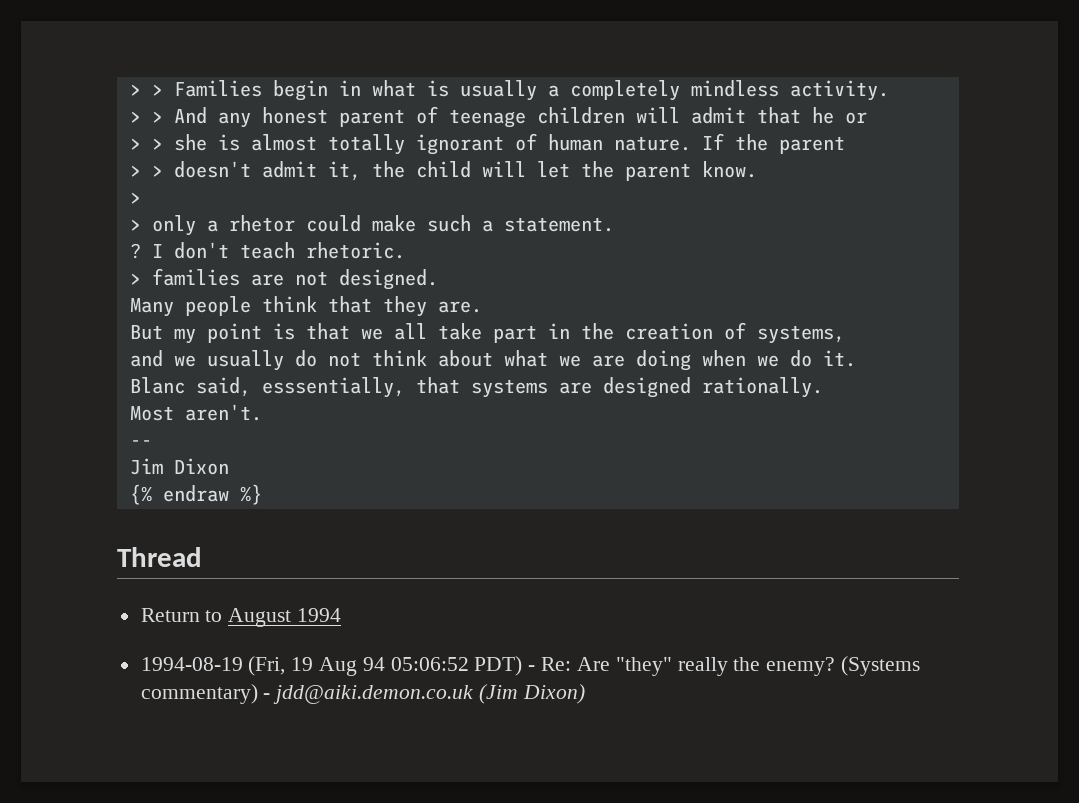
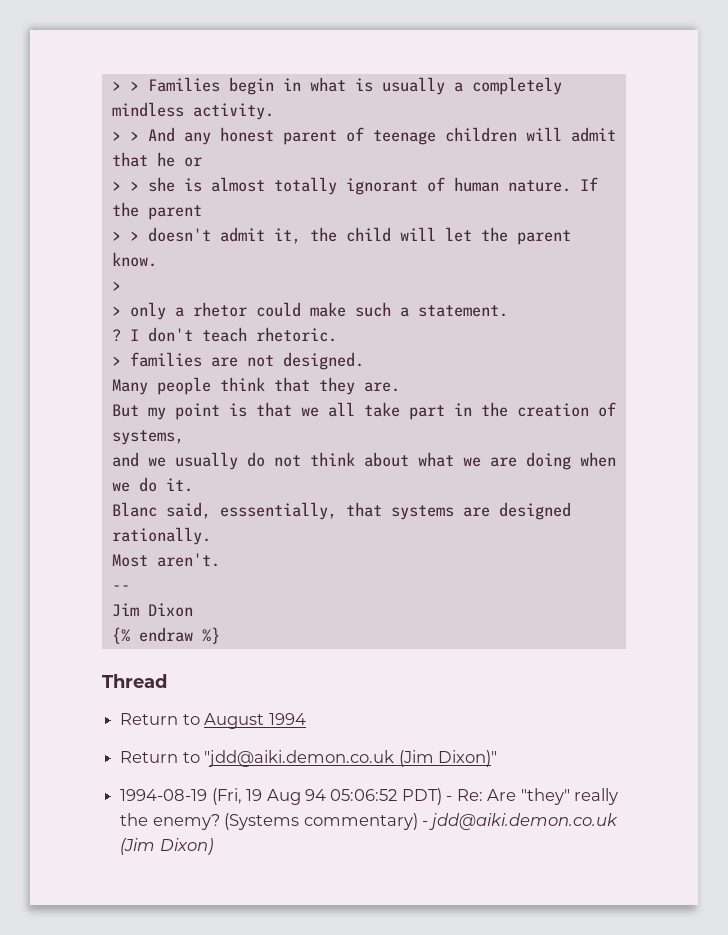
+ Return to "jdd@aiki.demon.co.uk (Jim Dixon)"

